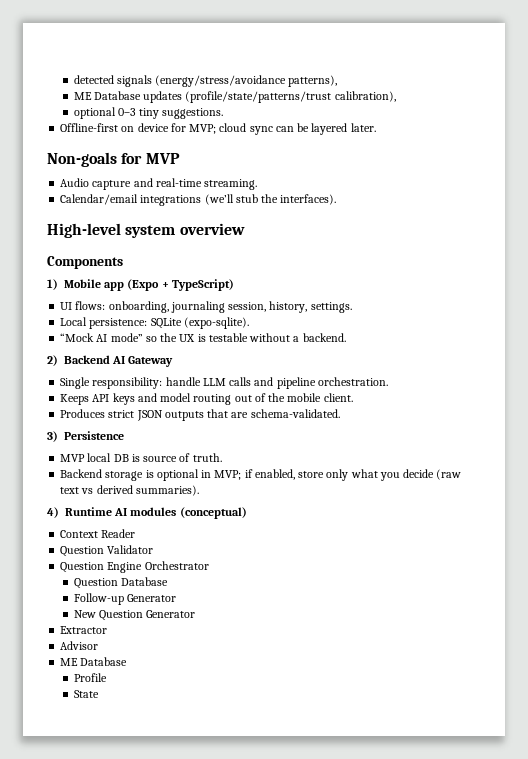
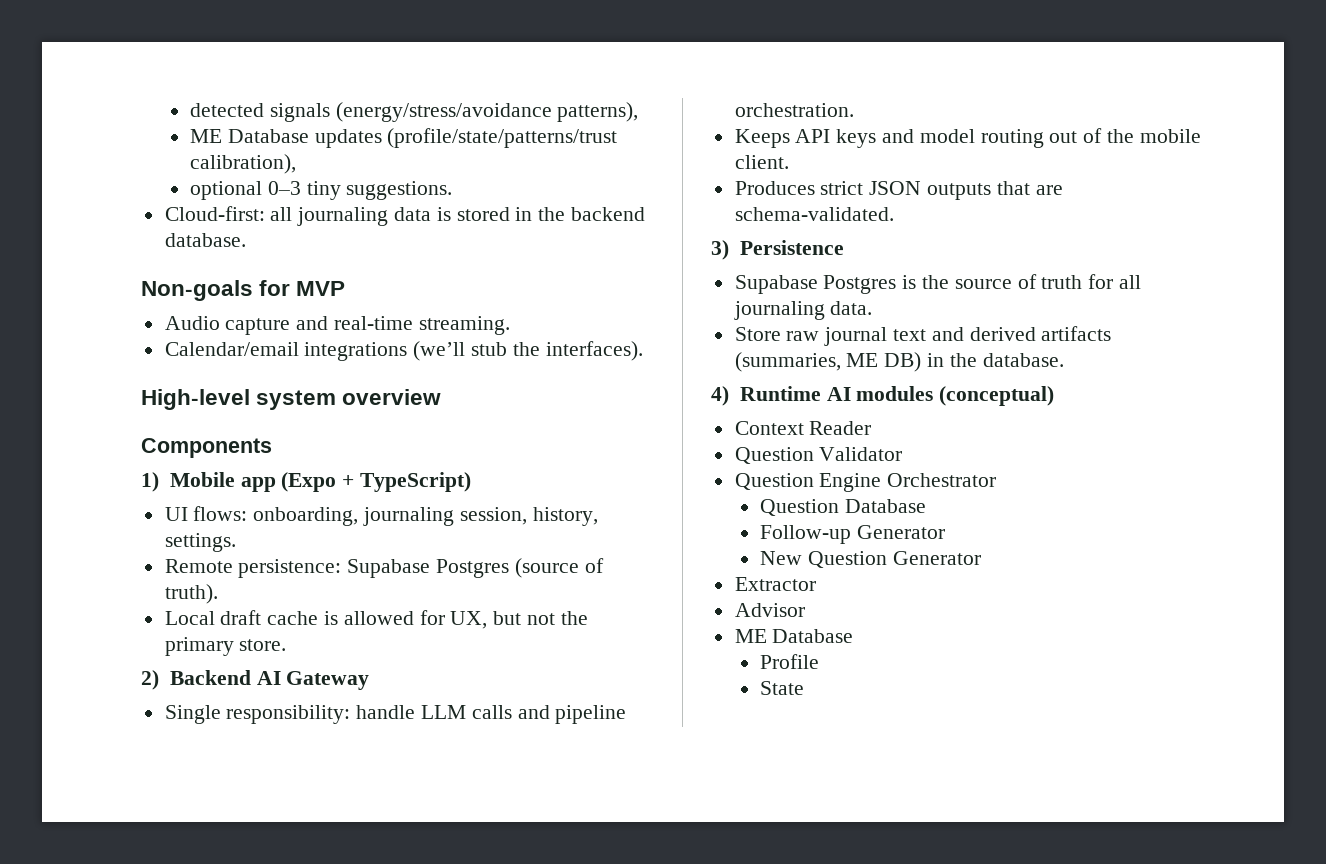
- Offline-first on device for MVP; cloud sync can be layered later.
+ Cloud-first: all journaling data is stored in the backend database.
- Local persistence: SQLite (expo-sqlite).
- “Mock AI mode” so the UX is testable without a backend.
+ Remote persistence: Supabase Postgres (source of truth).
+ Local draft cache is allowed for UX, but not the primary store.
- MVP local DB is source of truth.
- Backend storage is optional in MVP; if enabled, store only what you decide (raw text vs derived summaries).
+ Supabase Postgres is the source of truth for all journaling data.
+ Store raw journal text and derived artifacts (summaries, ME DB) in the database.

